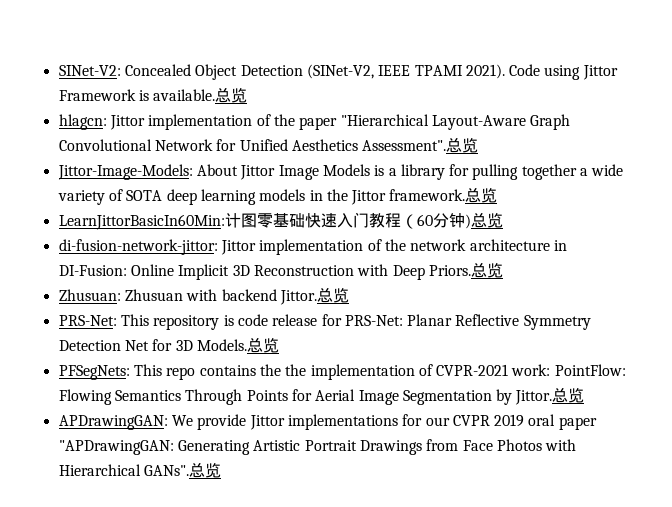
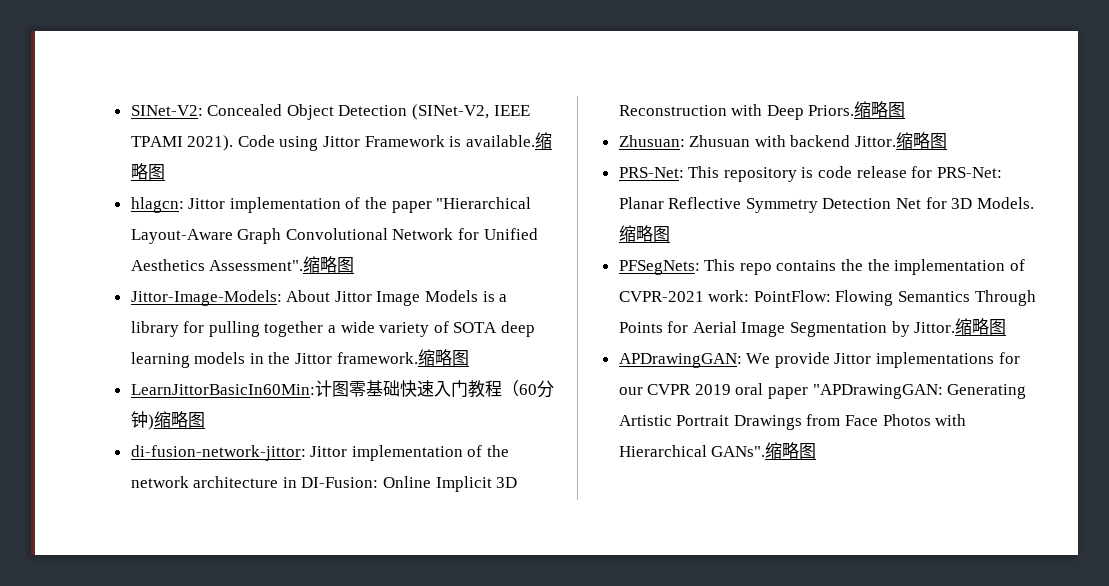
- Code using Jittor Framework is available.总览
+ Code using Jittor Framework is available.缩略图
- hlagcn: Jittor implementation of the paper "Hierarchical Layout-Aware Graph Convolutional Network for Unified Aesthetics Assessment".总览
+ hlagcn: Jittor implementation of the paper "Hierarchical Layout-Aware Graph Convolutional Network for Unified Aesthetics Assessment".缩略图
- Jittor-Image-Models: About Jittor Image Models is a library for pulling together a wide variety of SOTA deep learning models in the Jittor framework.总览
+ Jittor-Image-Models: About Jittor Image Models is a library for pulling together a wide variety of SOTA deep learning models in the Jittor framework.缩略图
- LearnJittorBasicIn60Min:计图零基础快速入门教程（60分钟)总览
+ LearnJittorBasicIn60Min:计图零基础快速入门教程（60分钟)缩略图
- di-fusion-network-jittor: Jittor implementation of the network architecture in DI-Fusion: Online Implicit 3D Reconstruction with Deep Priors.总览
+ di-fusion-network-jittor: Jittor implementation of the network architecture in DI-Fusion: Online Implicit 3D Reconstruction with Deep Priors.缩略图
- Zhusuan: Zhusuan with backend Jittor.总览
+ Zhusuan: Zhusuan with backend Jittor.缩略图
- PRS-Net: This repository is code release for PRS-Net: Planar Reflective Symmetry Detection Net for 3D Models.总览
+ PRS-Net: This repository is code release for PRS-Net: Planar Reflective Symmetry Detection Net for 3D Models.缩略图
- PFSegNets: This repo contains the the implementation of CVPR-2021 work: PointFlow: Flowing Semantics Through Points for Aerial Image Segmentation by Jittor.总览
+ PFSegNets: This repo contains the the implementation of CVPR-2021 work: PointFlow: Flowing Semantics Through Points for Aerial Image Segmentation by Jittor.缩略图
- APDrawingGAN: We provide Jittor implementations for our CVPR 2019 oral paper "APDrawingGAN: Generating Artistic Portrait Drawings from Face Photos with Hierarchical GANs".总览
+ APDrawingGAN: We provide Jittor implementations for our CVPR 2019 oral paper "APDrawingGAN: Generating Artistic Portrait Drawings from Face Photos with Hierarchical GANs".缩略图

